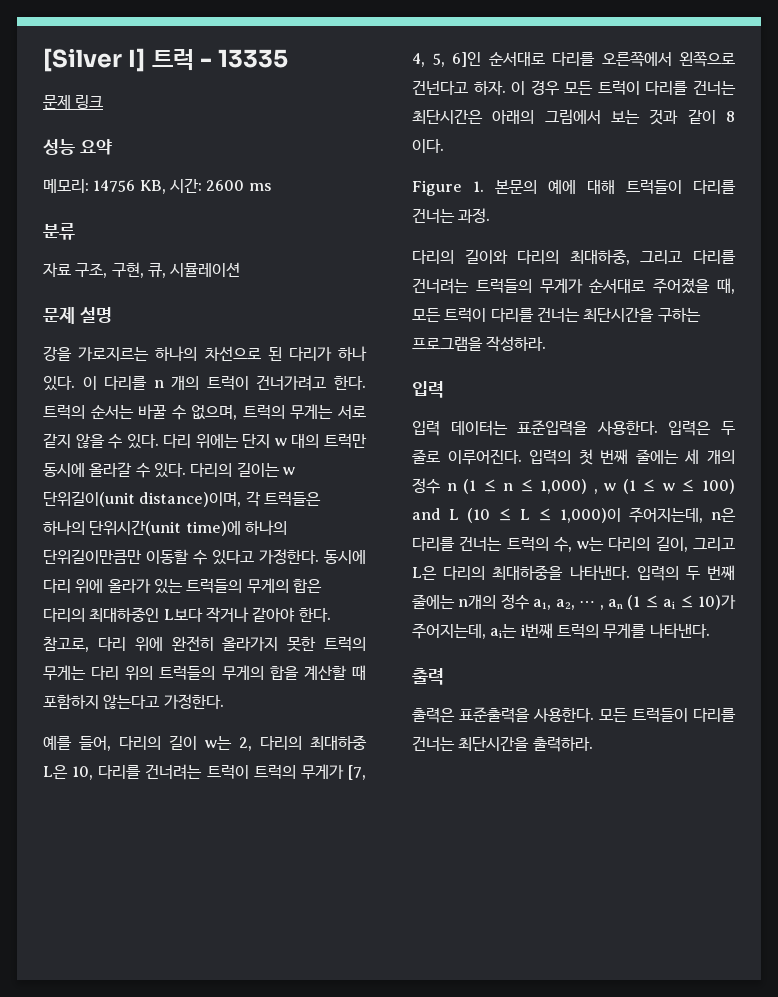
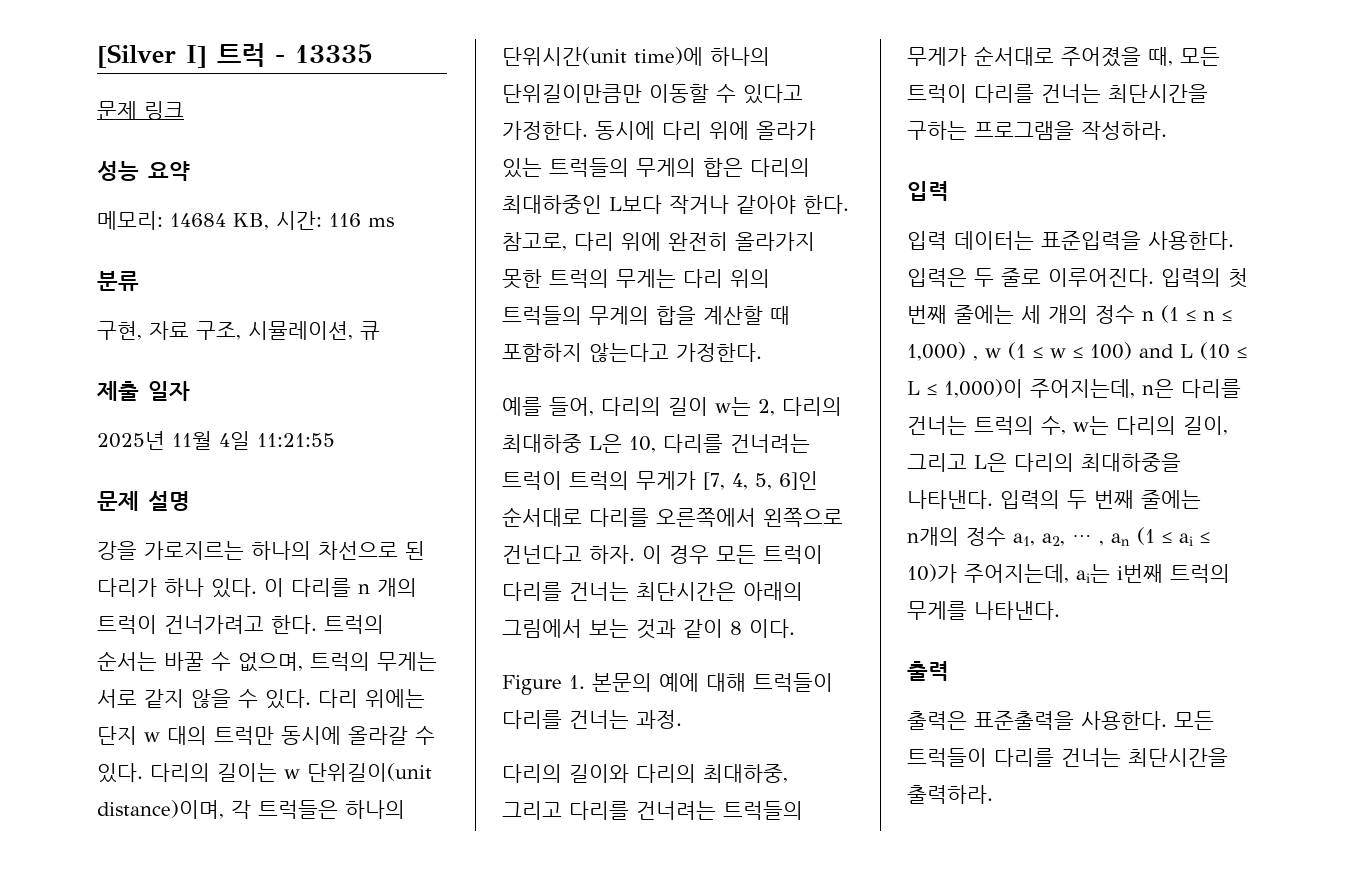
- 메모리: 14756 KB, 시간: 2600 ms
+ 메모리: 14684 KB, 시간: 116 ms
- 자료 구조, 구현, 큐, 시뮬레이션
+ 구현, 자료 구조, 시뮬레이션, 큐
+ 제출 일자
+ 2025년 11월 4일 11:21:55

